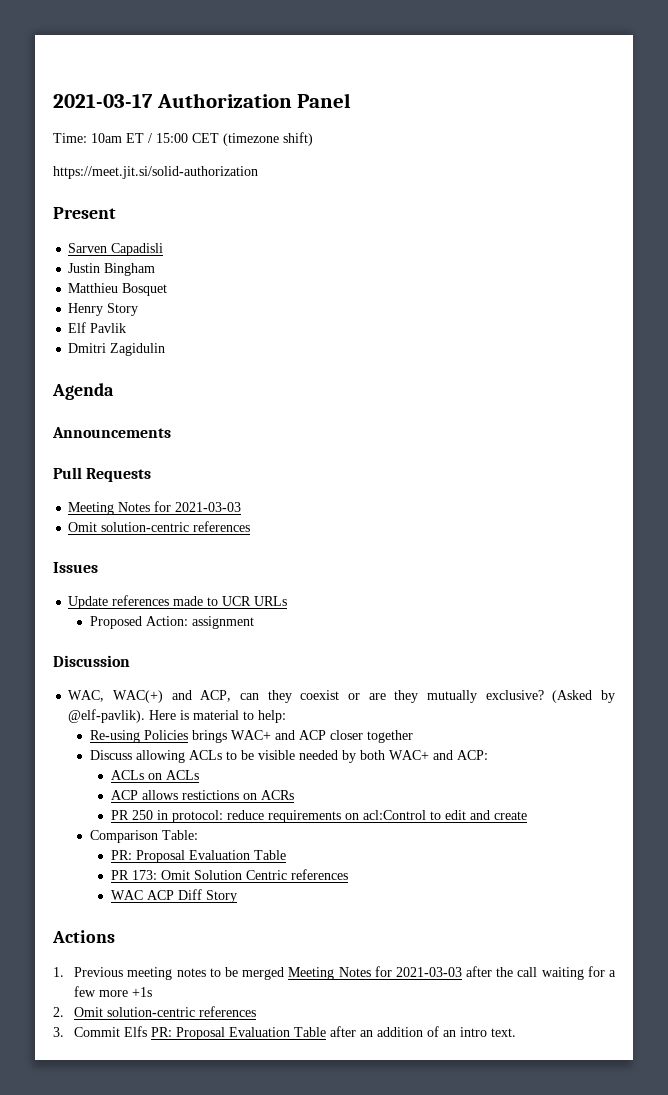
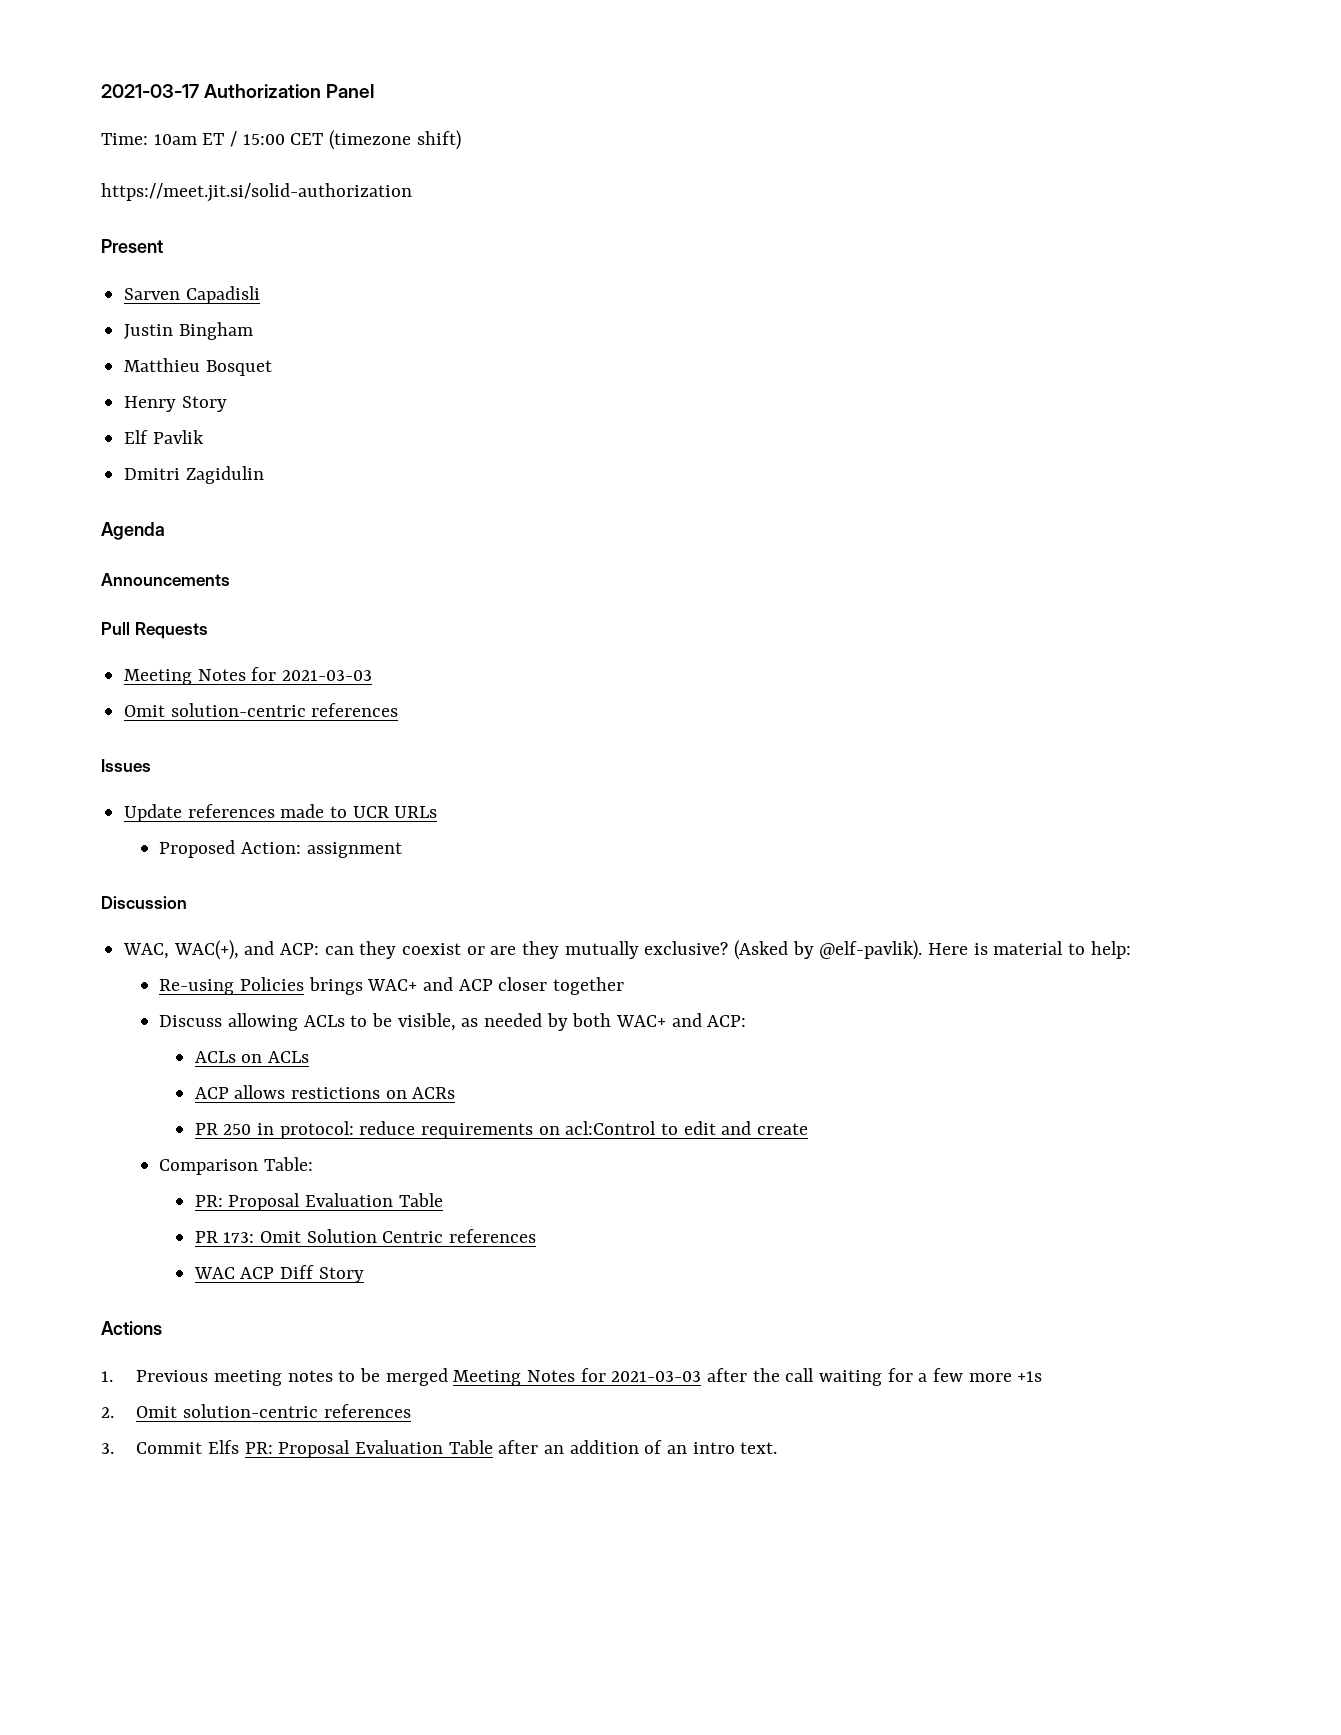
- WAC, WAC(+) and ACP, can they coexist or are they mutually exclusive?
+ WAC, WAC(+), and ACP: can they coexist or are they mutually exclusive?
- Discuss allowing ACLs to be visible needed by both WAC+ and ACP:
+ Discuss allowing ACLs to be visible, as needed by both WAC+ and ACP:

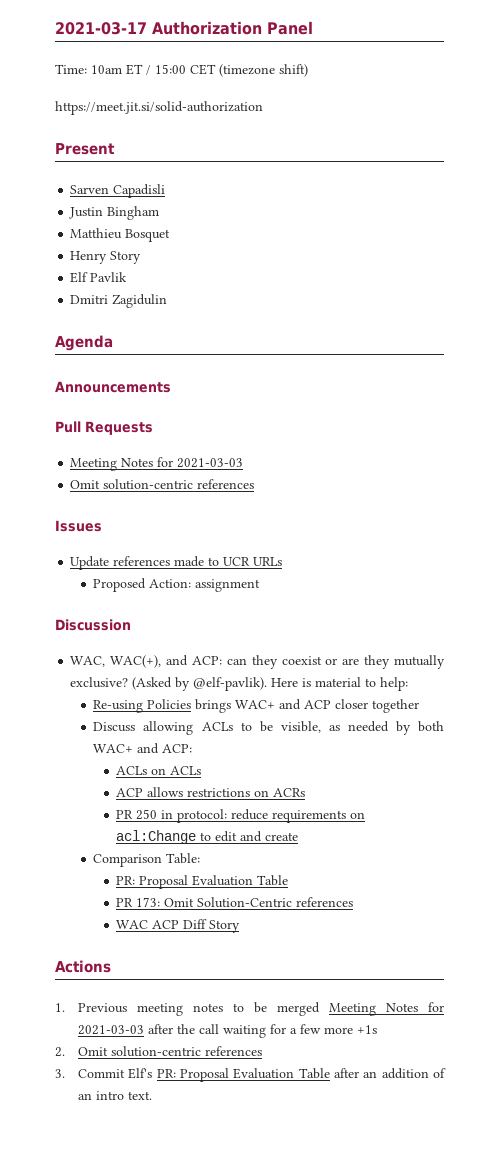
- ACP allows restictions on ACRs
+ ACP allows restrictions on ACRs
- PR 250 in protocol: reduce requirements on acl:Control to edit and create
+ PR 250 in protocol: reduce requirements on acl:Change to edit and create
- PR 173: Omit Solution Centric references
+ PR 173: Omit Solution-Centric references
- 3. Commit Elfs PR: Proposal Evaluation Table after an addition of an intro text.
+ 3. Commit Elf's PR: Proposal Evaluation Table after an addition of an intro text.

